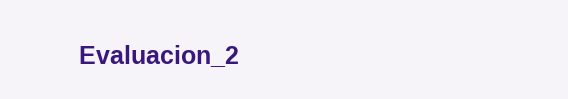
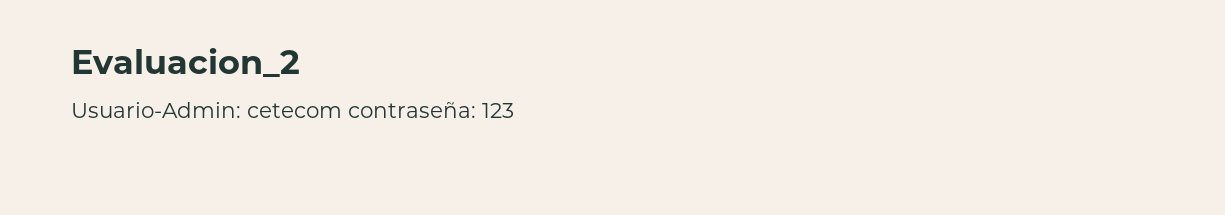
+ Usuario-Admin: cetecom contraseña: 123

